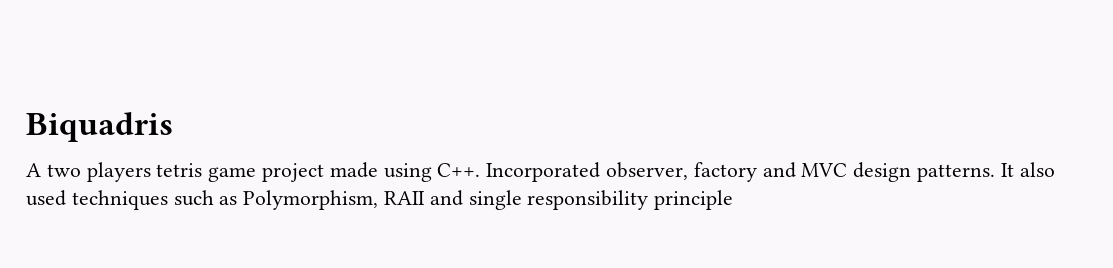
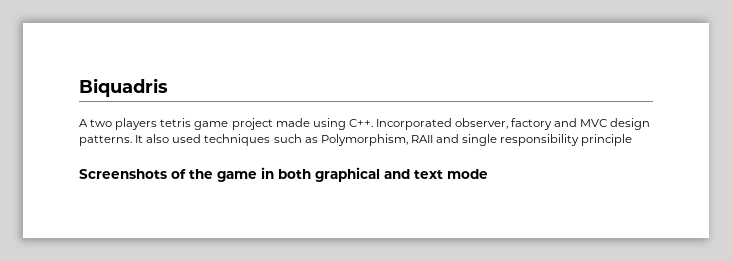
+ Screenshots of the game in both graphical and text mode

